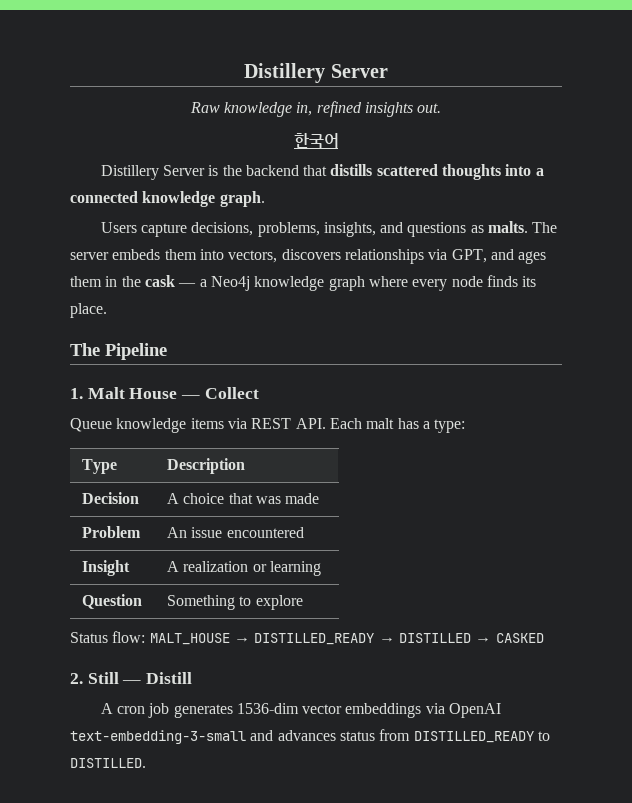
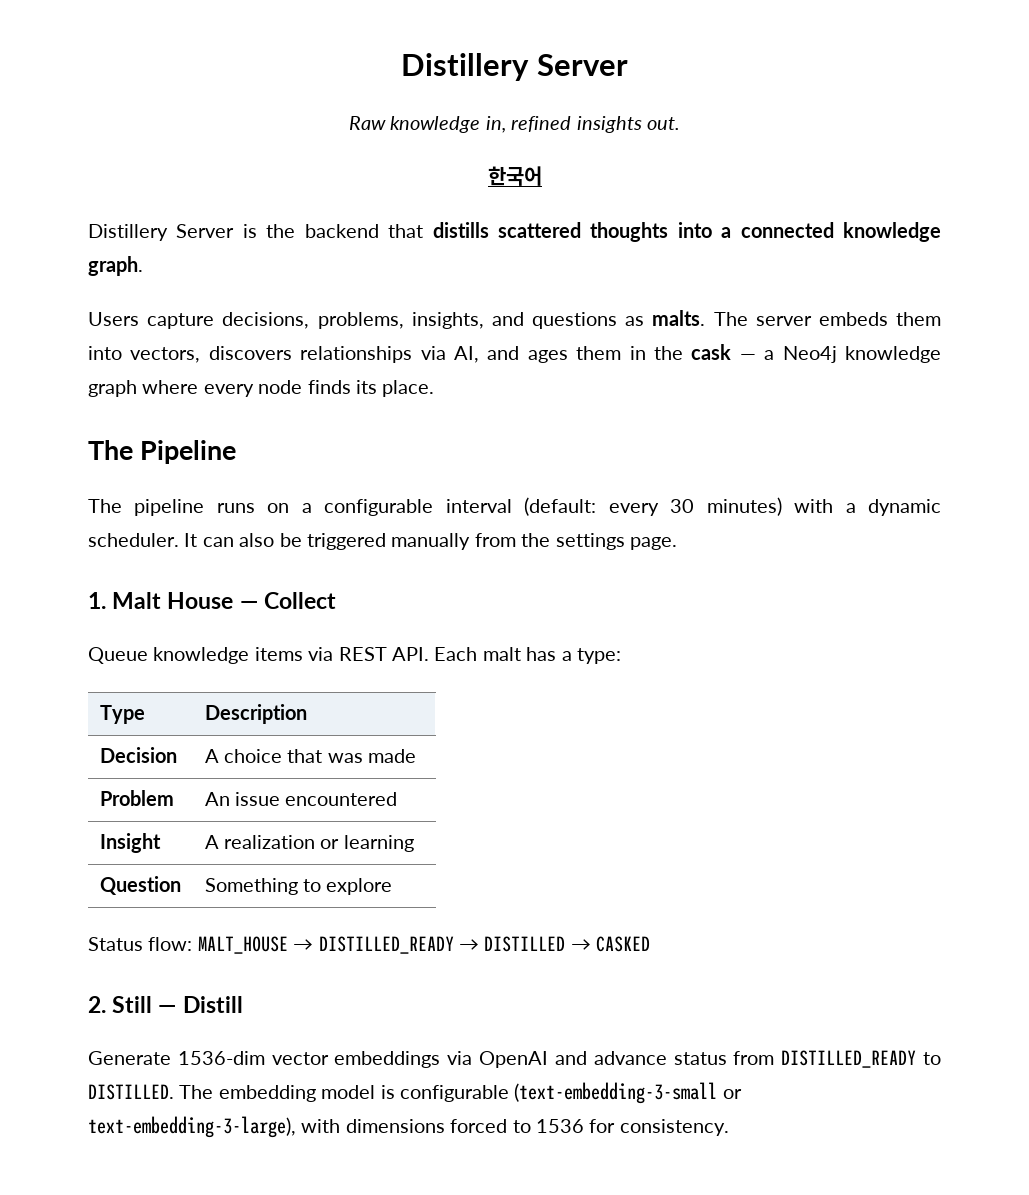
- The server embeds them into vectors, discovers relationships via GPT, and ages them in the cask — a Neo4j knowledge graph where every node finds its place.
+ The server embeds them into vectors, discovers relationships via AI, and ages them in the cask — a Neo4j knowledge graph where every node finds its place.
+ The pipeline runs on a configurable interval (default: every 30 minutes) with a dynamic scheduler. It can also be triggered manually from the settings page.
- A cron job generates 1536-dim vector embeddings via OpenAI text-embedding-3-small and advances status from DISTILLED_READY to DISTILLED.
+ Generate 1536-dim vector embeddings via OpenAI and advance status from DISTILLED_READY to DISTILLED.
+ The embedding model is configurable (text-embedding-3-small or text-embedding-3-large), with dimensions forced to 1536 for consistency.

